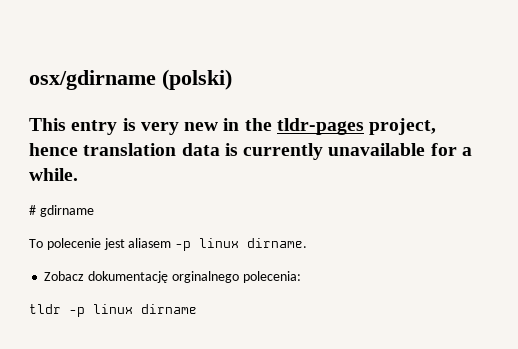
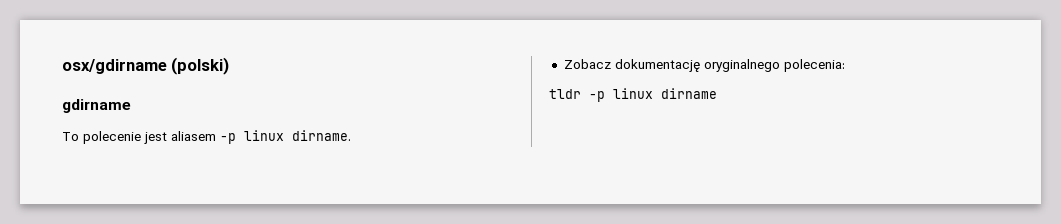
- This entry is very new in the tldr-pages project, hence translation data is currently unavailable for a while.
- # gdirname
+ gdirname
- Zobacz dokumentację orginalnego polecenia:
+ Zobacz dokumentację oryginalnego polecenia:

